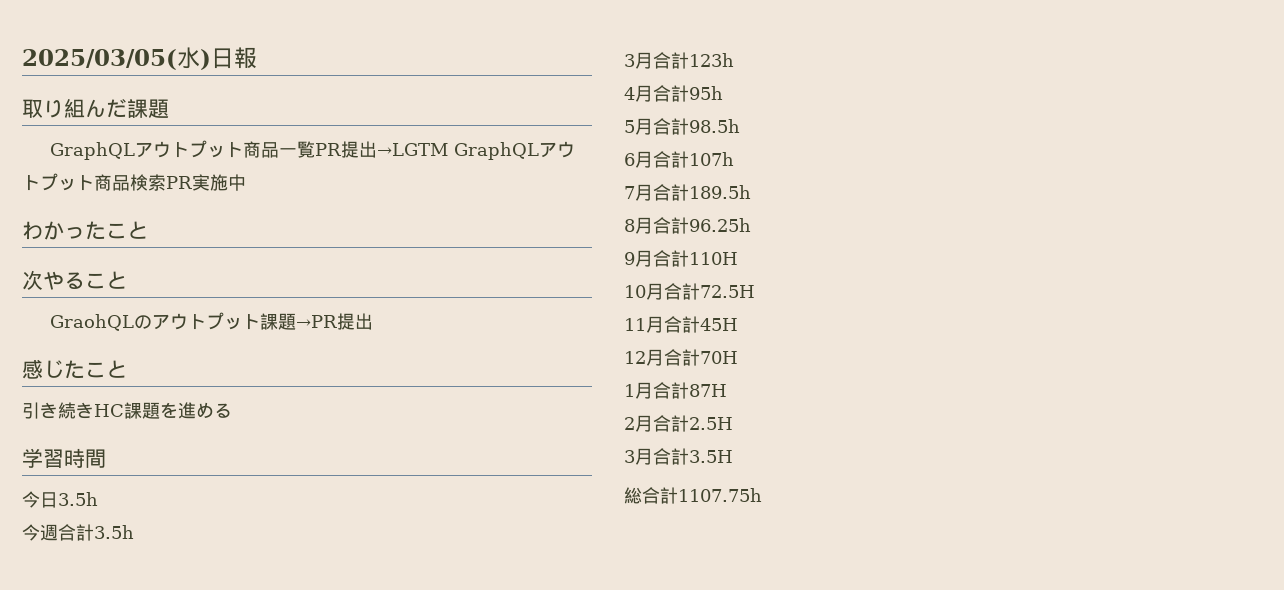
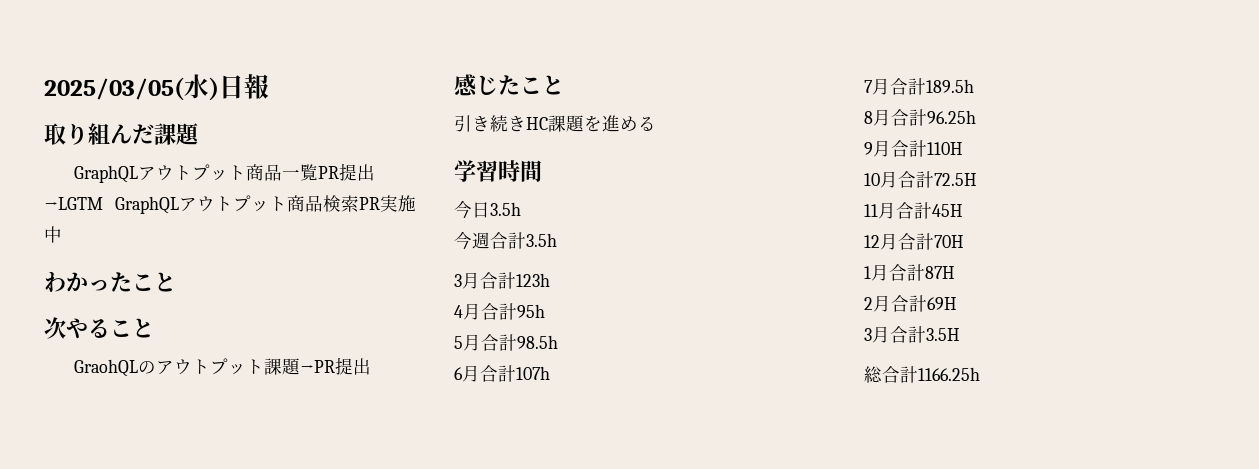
- 2月合計2.5H
+ 2月合計69H
- 総合計1107.75h
+ 総合計1166.25h

